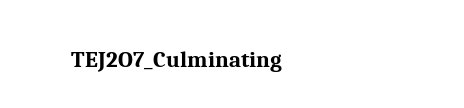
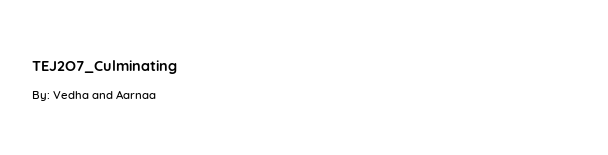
+ By: Vedha and Aarnaa

